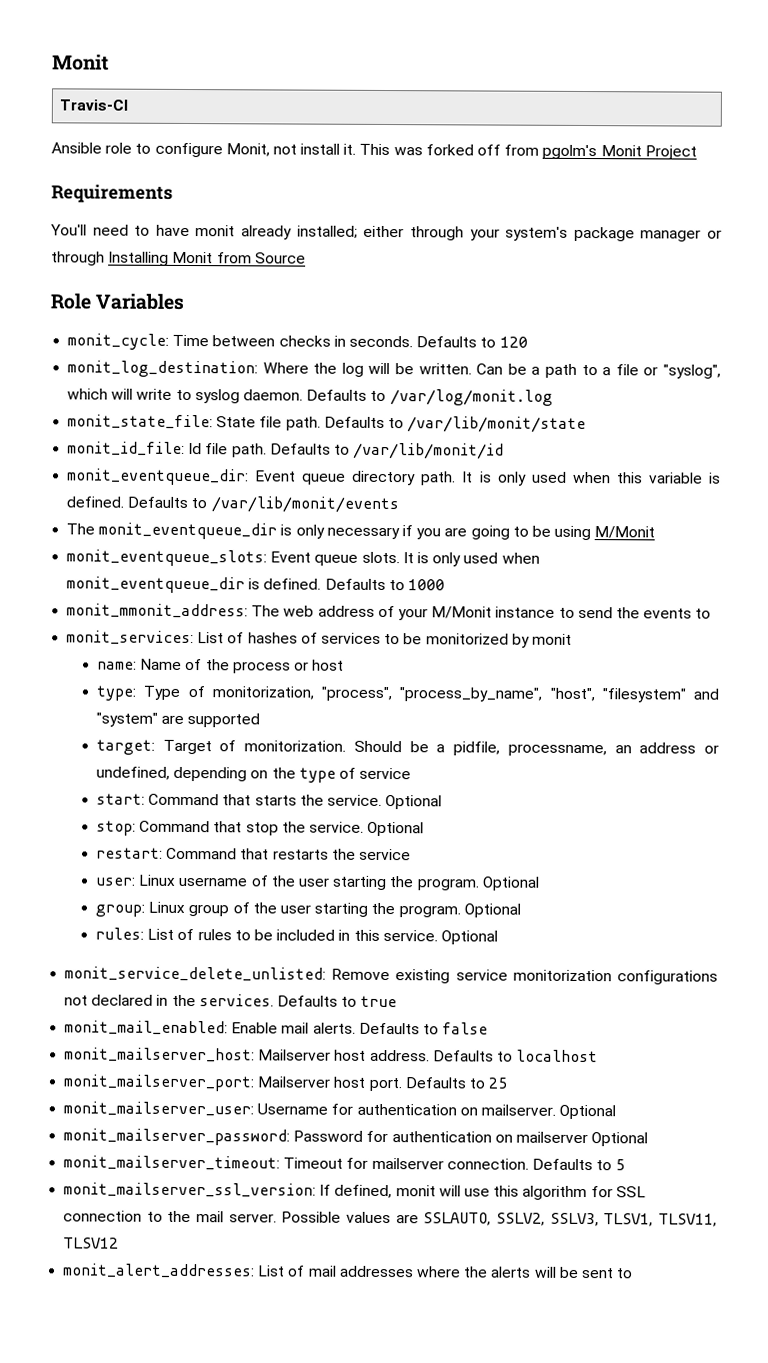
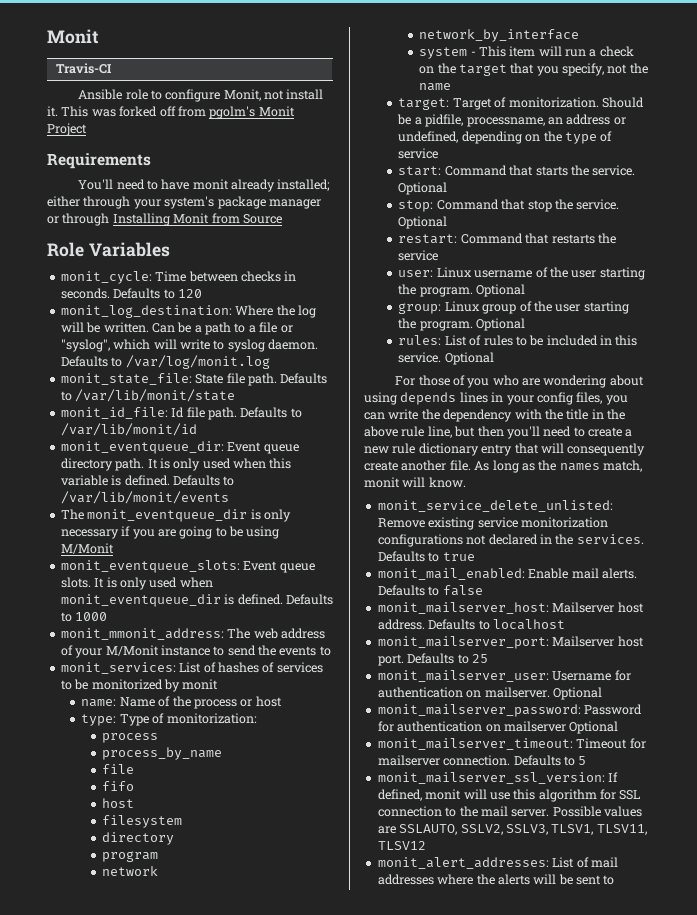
- type: Type of monitorization, "process", "process_by_name", "host", "filesystem" and "system" are supported
+ type: Type of monitorization:
+ process
+ process_by_name
+ file
+ fifo
+ host
+ filesystem
+ directory
+ program
+ network
+ network_by_interface
+ system - This item will run a check on the target that you specify, not the name
+ For those of you who are wondering about using depends lines in your config files, you can write the dependency with the title in the above rule line, but then you'll need to create a new rule dictionary entry that will consequently create another file. As long as the names match, monit will know.

